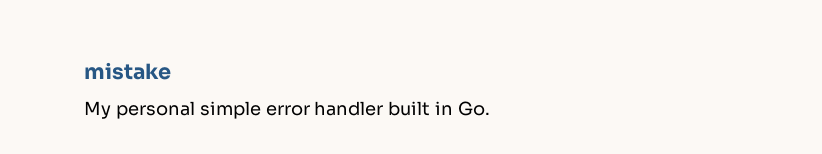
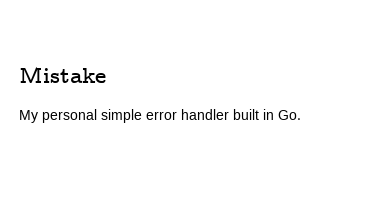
- mistake
+ Mistake

